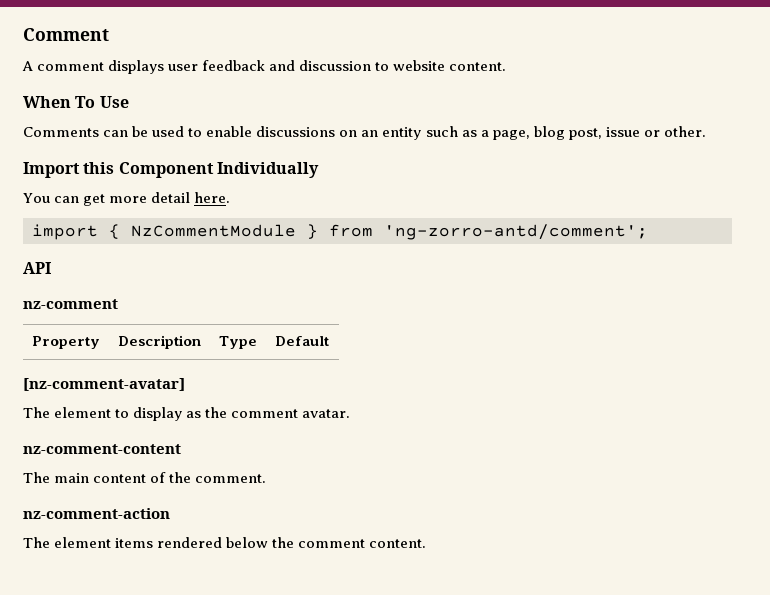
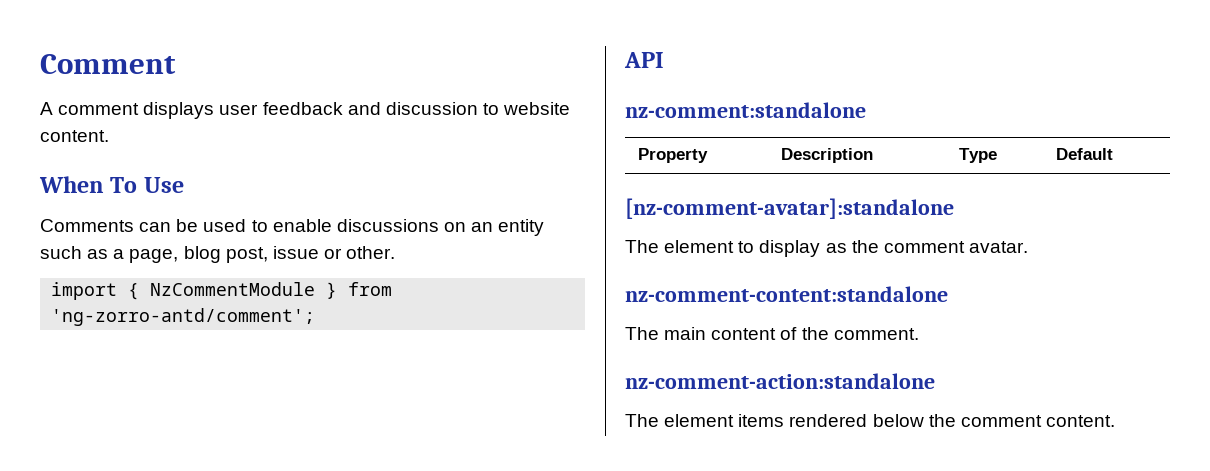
- Import this Component Individually
- You can get more detail here.
- nz-comment
+ nz-comment:standalone
- [nz-comment-avatar]
+ [nz-comment-avatar]:standalone
- nz-comment-content
+ nz-comment-content:standalone
- nz-comment-action
+ nz-comment-action:standalone

